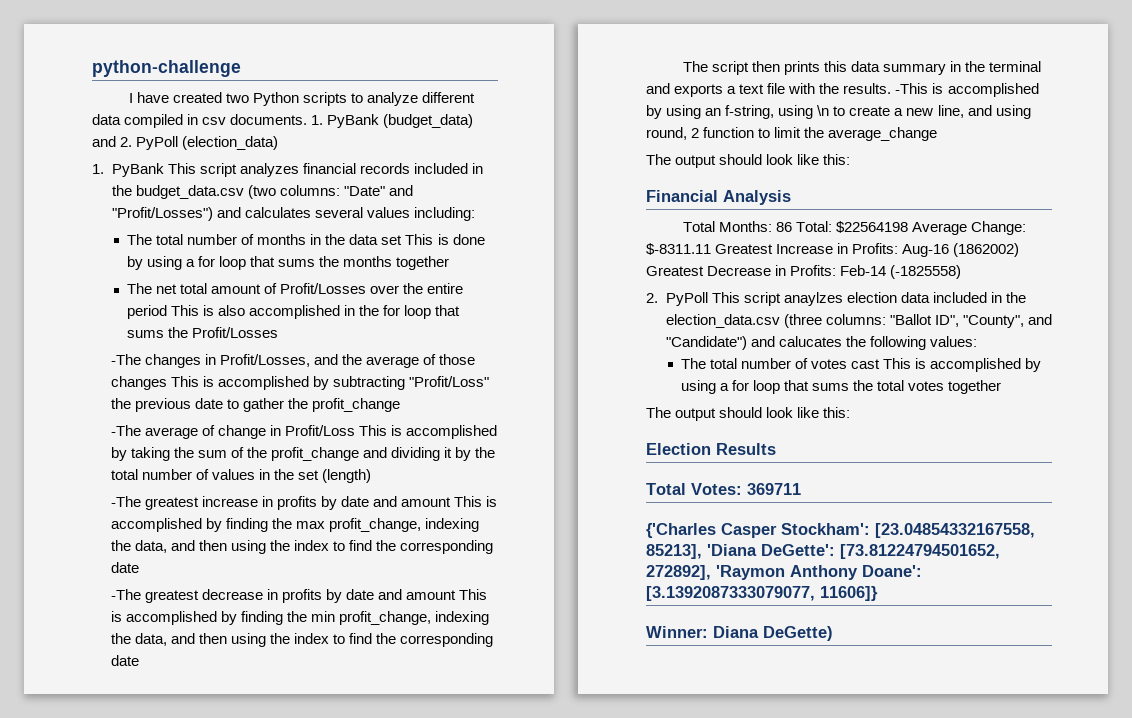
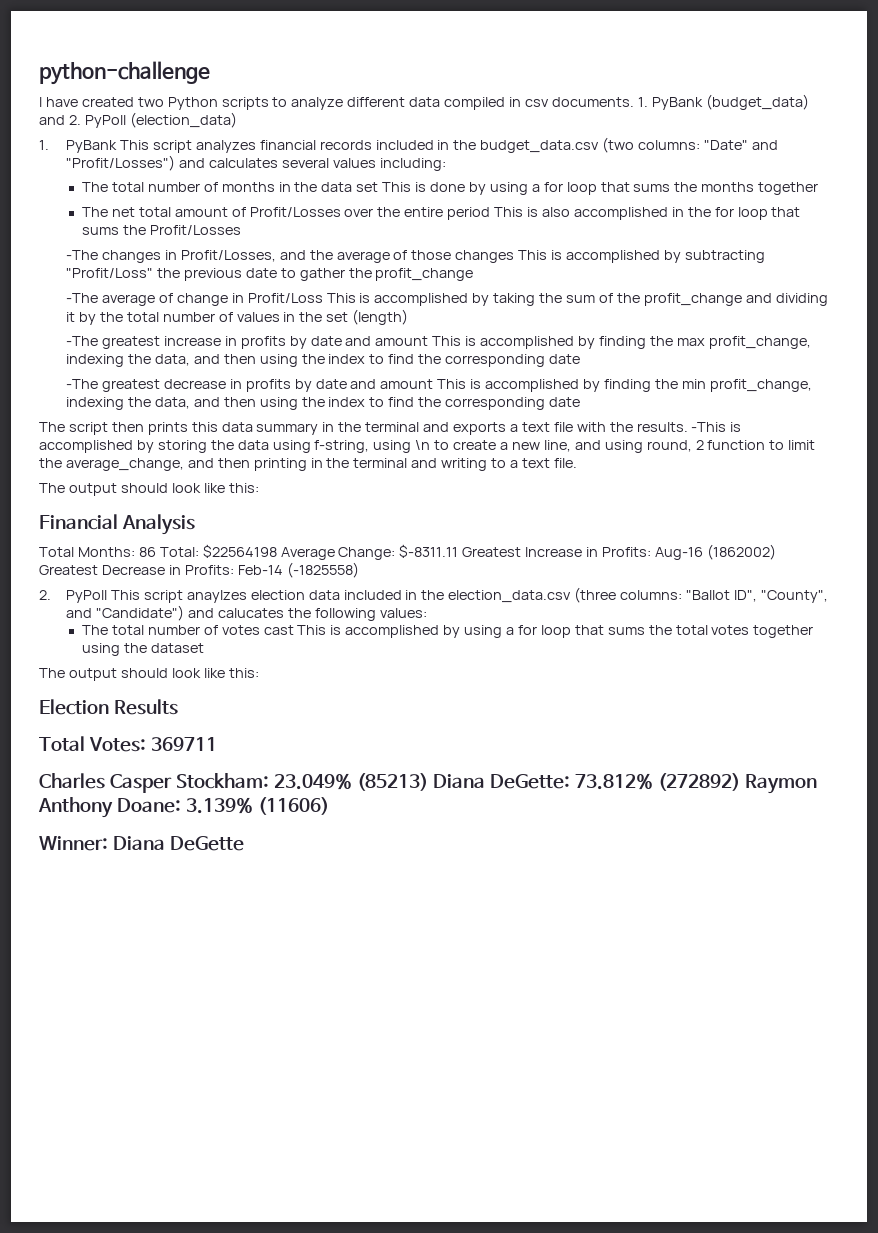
- -This is accomplished by using an f-string, using \n to create a new line, and using round, 2 function to limit the average_change
+ -This is accomplished by storing the data using f-string, using \n to create a new line, and using round, 2 function to limit the average_change, and then printing in the terminal and writing to a text file.
- The total number of votes cast This is accomplished by using a for loop that sums the total votes together
+ The total number of votes cast This is accomplished by using a for loop that sums the total votes together using the dataset
- {'Charles Casper Stockham': [23.04854332167558, 85213], 'Diana DeGette': [73.81224794501652, 272892], 'Raymon Anthony Doane': [3.1392087333079077, 11606]}
+ Charles Casper Stockham: 23.049% (85213) Diana DeGette: 73.812% (272892) Raymon Anthony Doane: 3.139% (11606)
- Winner: Diana DeGette)
+ Winner: Diana DeGette

